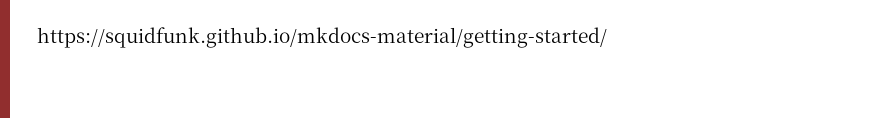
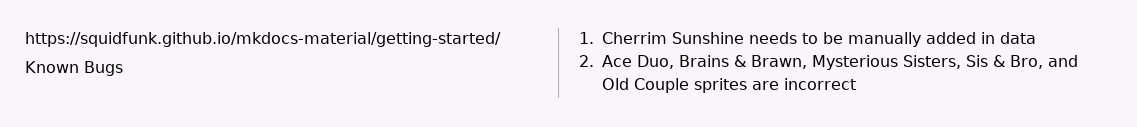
+ Known Bugs
+ 1. Cherrim Sunshine needs to be manually added in data
+ 2. Ace Duo, Brains & Brawn, Mysterious Sisters, Sis & Bro, and Old Couple sprites are incorrect

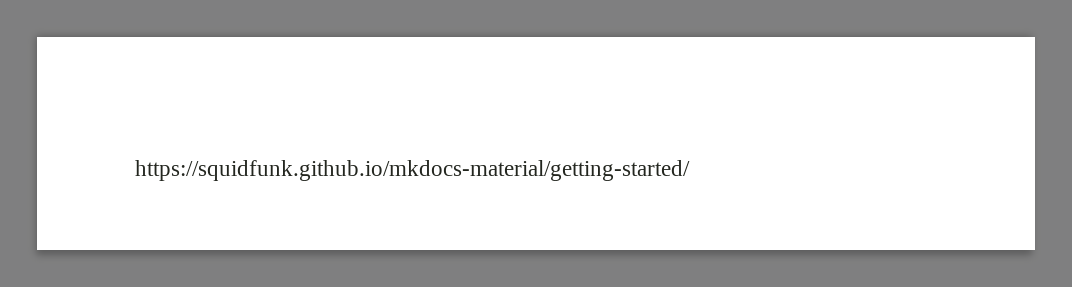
- Known Bugs
- 1. Cherrim Sunshine needs to be manually added in data
- 2. Ace Duo, Brains & Brawn, Mysterious Sisters, Sis & Bro, and Old Couple sprites are incorrect

